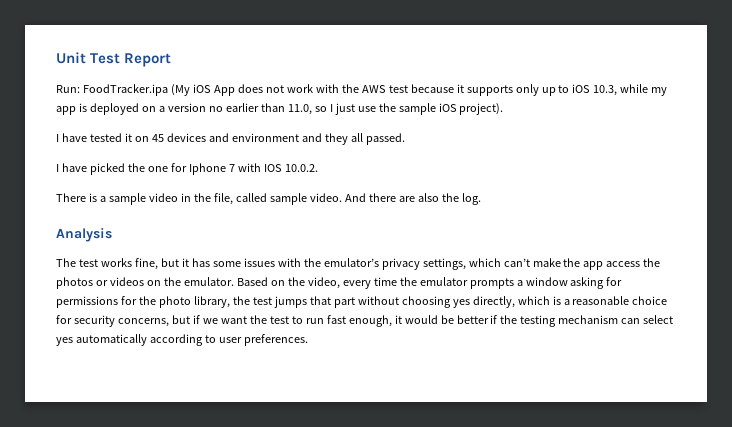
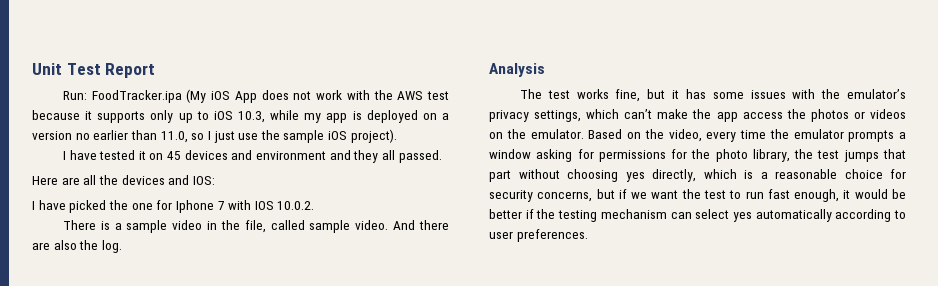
+ Here are all the devices and IOS:

